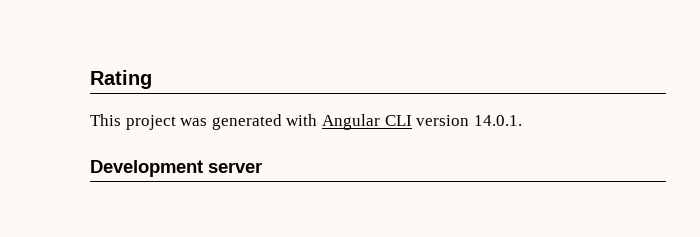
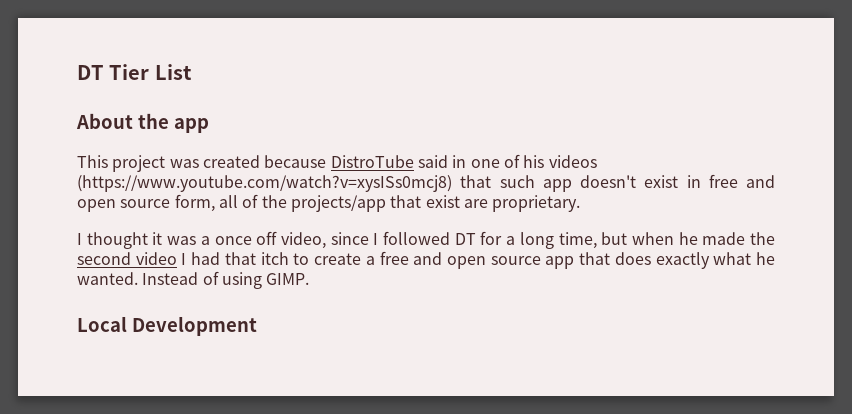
- Rating
- This project was generated with Angular CLI version 14.0.1.
- Development server
+ DT Tier List
+ About the app
+ This project was created because DistroTube said in one of his videos (https://www.youtube.com/watch?v=xysISs0mcj8) that such app doesn't exist in free and open source form, all of the projects/app that exist are proprietary.
+ I thought it was a once off video, since I followed DT for a long time, but when he made the second video I had that itch to create a free and open source app that does exactly what he wanted. Instead of using GIMP.
+ Local Development

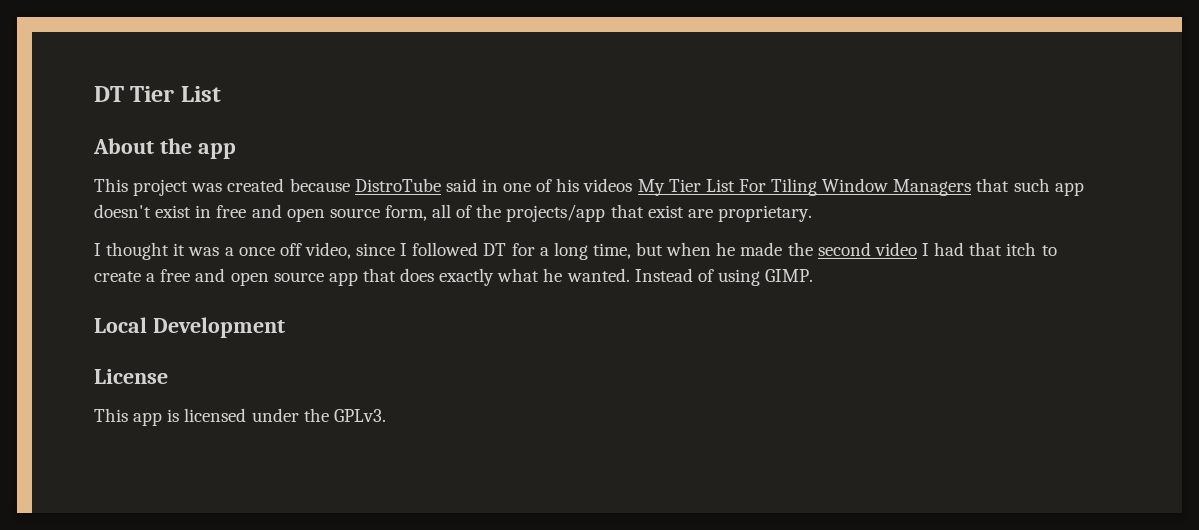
- This project was created because DistroTube said in one of his videos (https://www.youtube.com/watch?v=xysISs0mcj8) that such app doesn't exist in free and open source form, all of the projects/app that exist are proprietary.
+ This project was created because DistroTube said in one of his videos My Tier List For Tiling Window Managers that such app doesn't exist in free and open source form, all of the projects/app that exist are proprietary.
+ License
+ This app is licensed under the GPLv3.

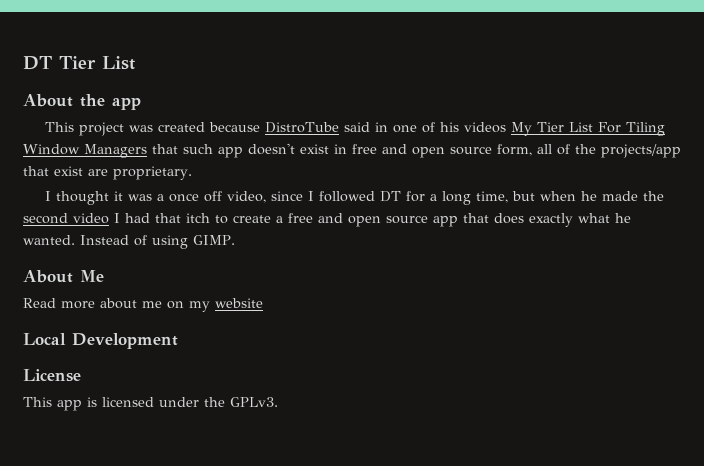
+ About Me
+ Read more about me on my website

